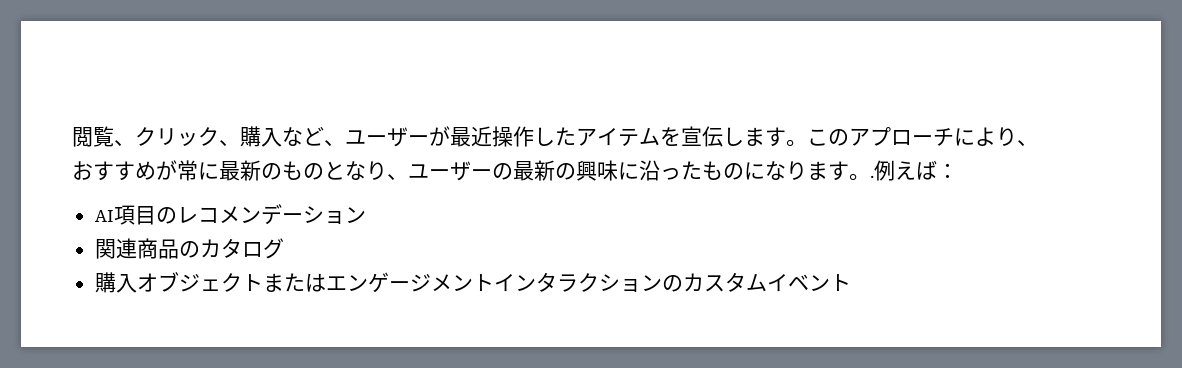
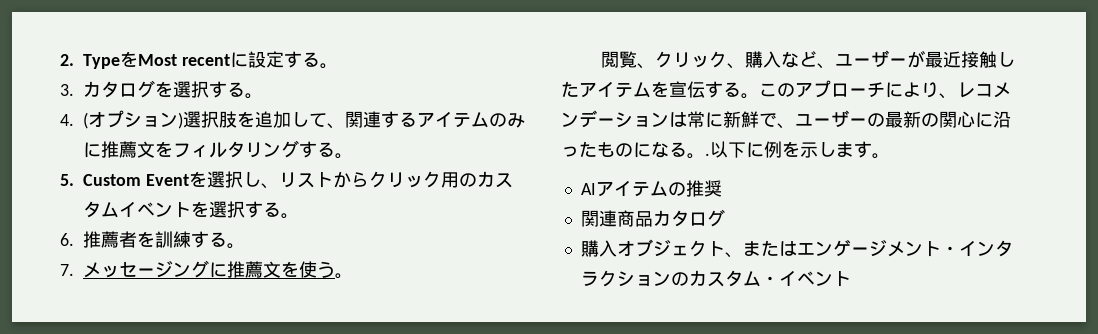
+ 2. TypeをMost recentに設定する。
+ 3.カタログを選択する。
+ 4. (オプション)選択肢を追加して、関連するアイテムのみに推薦文をフィルタリングする。
+ 5. Custom Eventを選択し、リストからクリック用のカスタムイベントを選択する。
+ 6.推薦者を訓練する。
+ 7.メッセージングに推薦文を使う。
- 閲覧、クリック、購入など、ユーザーが最近操作したアイテムを宣伝します。
+ 閲覧、クリック、購入など、ユーザーが最近接触したアイテムを宣伝する。
- このアプローチにより、おすすめが常に最新のものとなり、ユーザーの最新の興味に沿ったものになります。.例えば：
- AI項目のレコメンデーション
+ このアプローチにより、レコメンデーションは常に新鮮で、ユーザーの最新の関心に沿ったものになる。.以下に例を示します。
+ AIアイテムの推奨
- 関連商品のカタログ
+ 関連商品カタログ
- 購入オブジェクトまたはエンゲージメントインタラクションのカスタムイベント
+ 購入オブジェクト、またはエンゲージメント・インタラクションのカスタム・イベント

